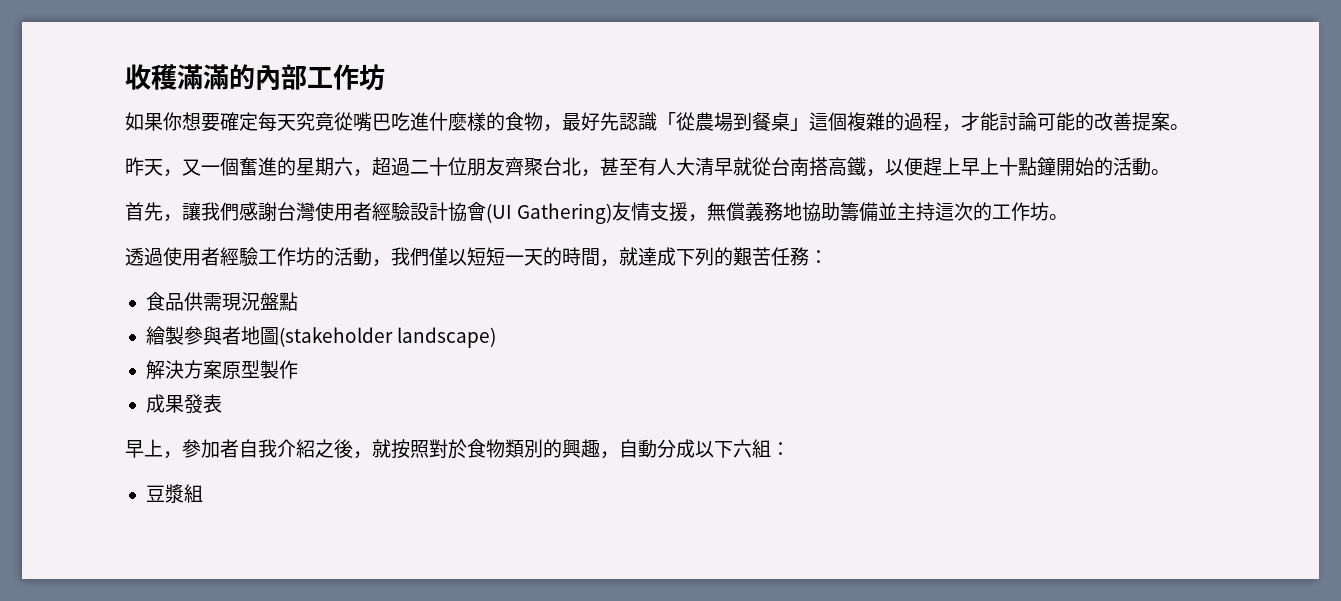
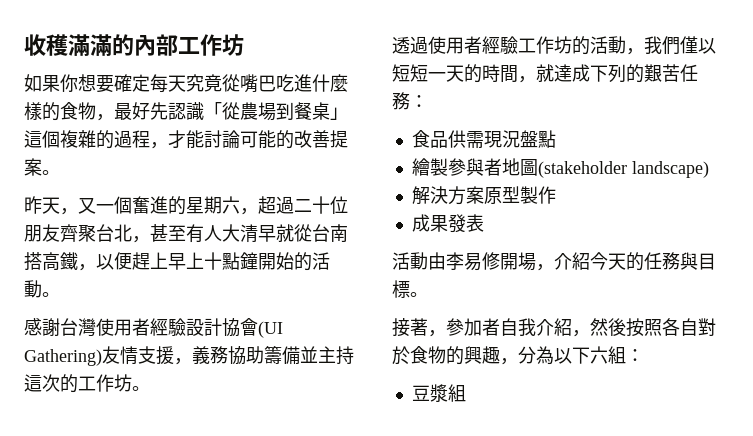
- 首先，讓我們感謝台灣使用者經驗設計協會(UI Gathering)友情支援，無償義務地協助籌備並主持這次的工作坊。
+ 感謝台灣使用者經驗設計協會(UI Gathering)友情支援，義務協助籌備並主持這次的工作坊。
- 早上，參加者自我介紹之後，就按照對於食物類別的興趣，自動分成以下六組：
+ 活動由李易修開場，介紹今天的任務與目標。
+ 接著，參加者自我介紹，然後按照各自對於食物的興趣，分為以下六組：

